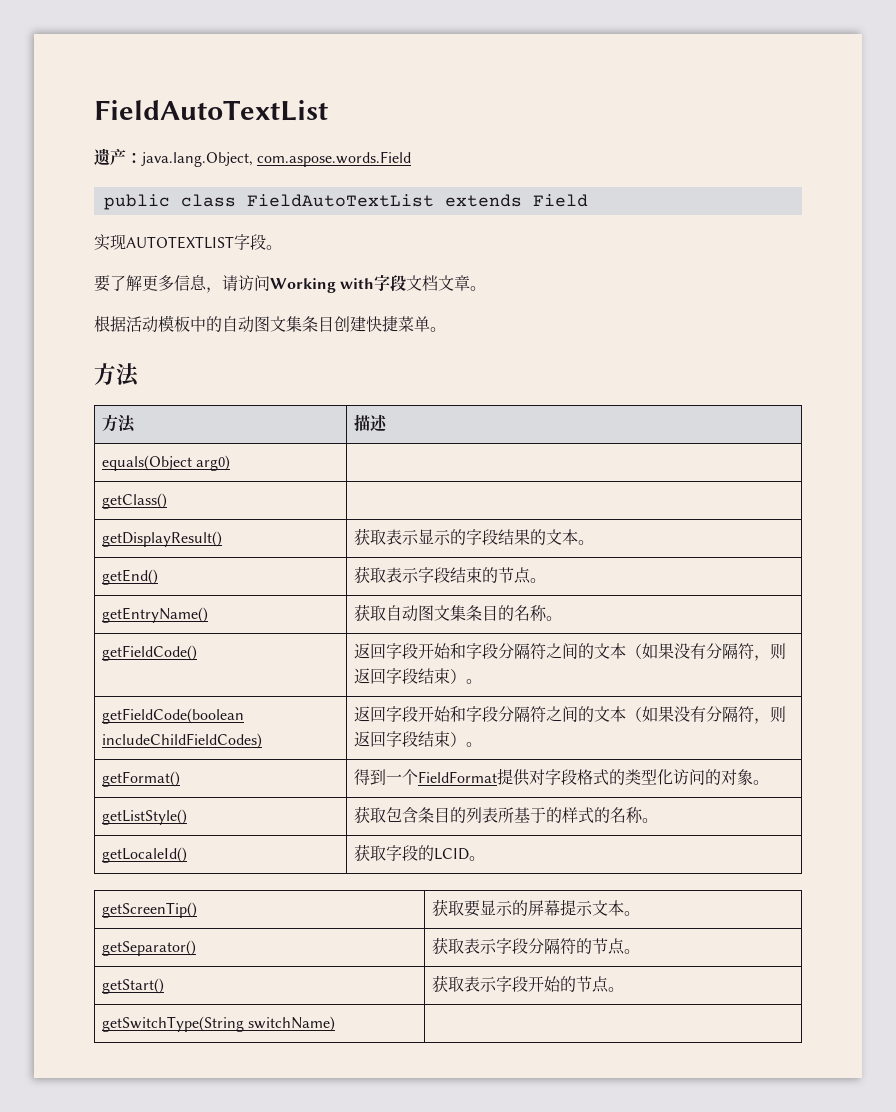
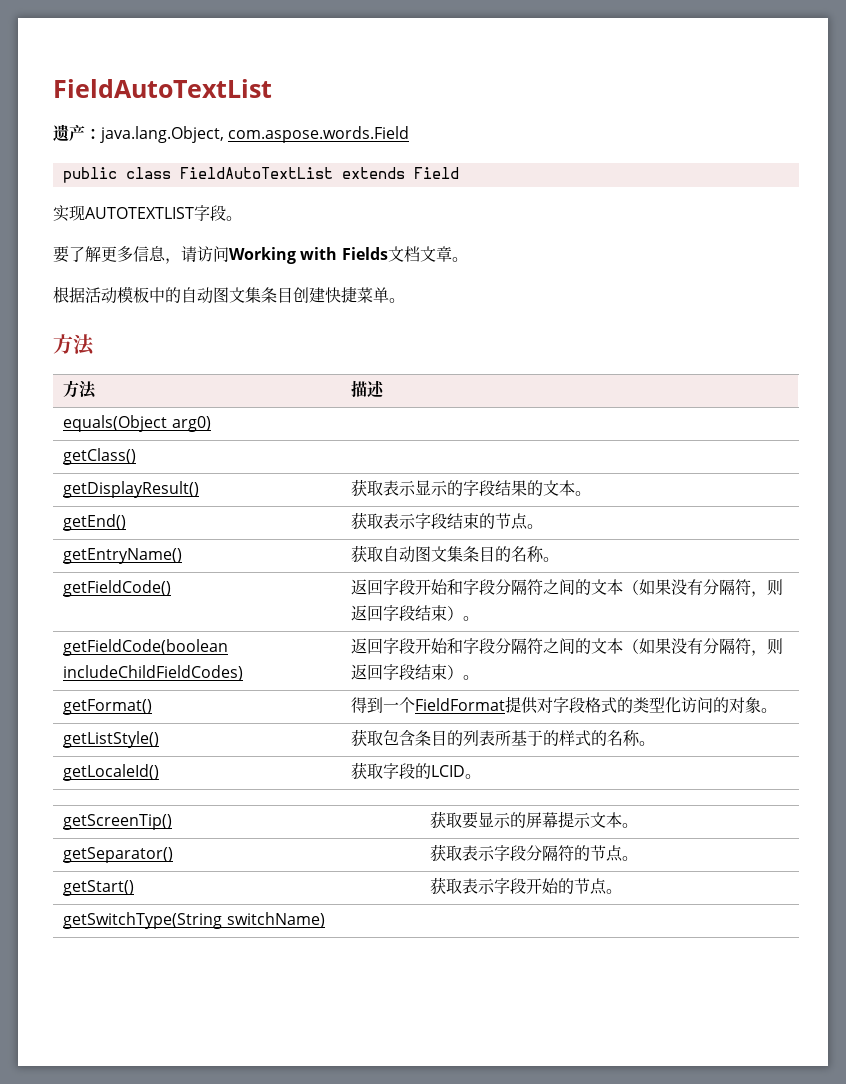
- 要了解更多信息，请访问Working with字段文档文章。
+ 要了解更多信息，请访问Working with Fields文档文章。

